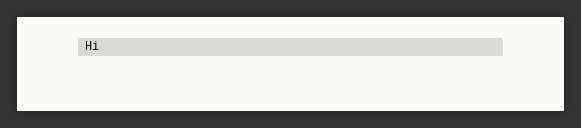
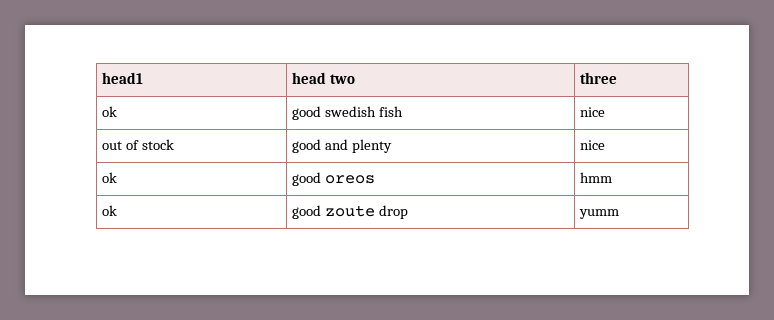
- Hi
+ head1 | head two | three
+ ok | good swedish fish | nice
+ out of stock | good and plenty | nice
+ ok | good oreos | hmm
+ ok | good zoute drop | yumm

